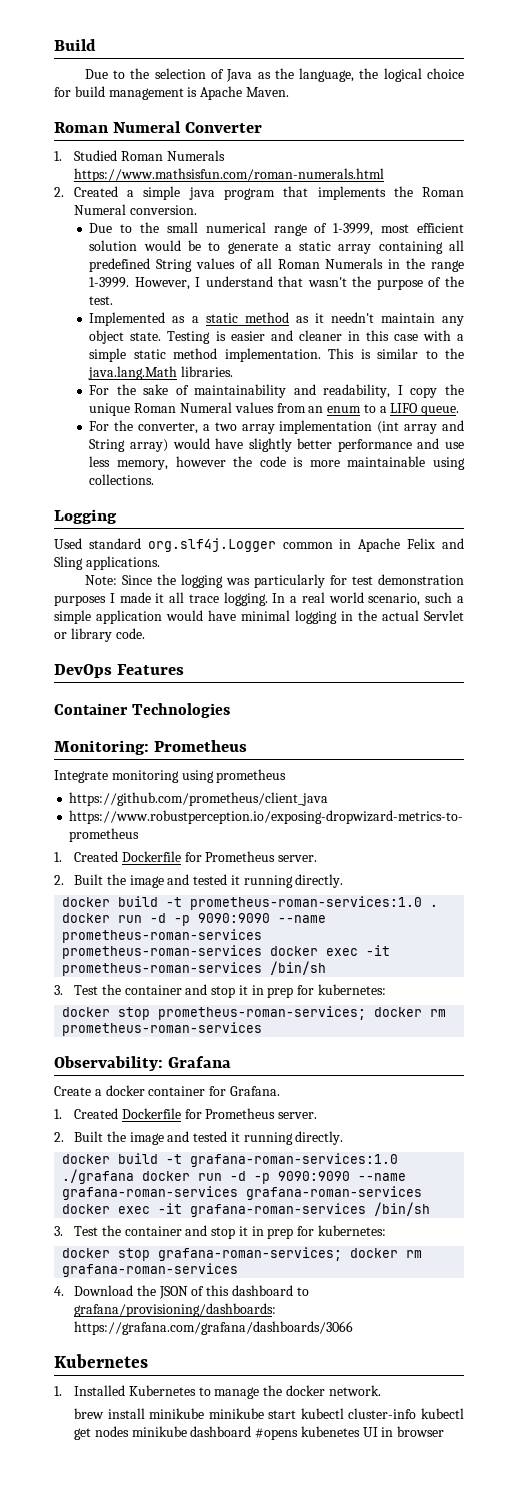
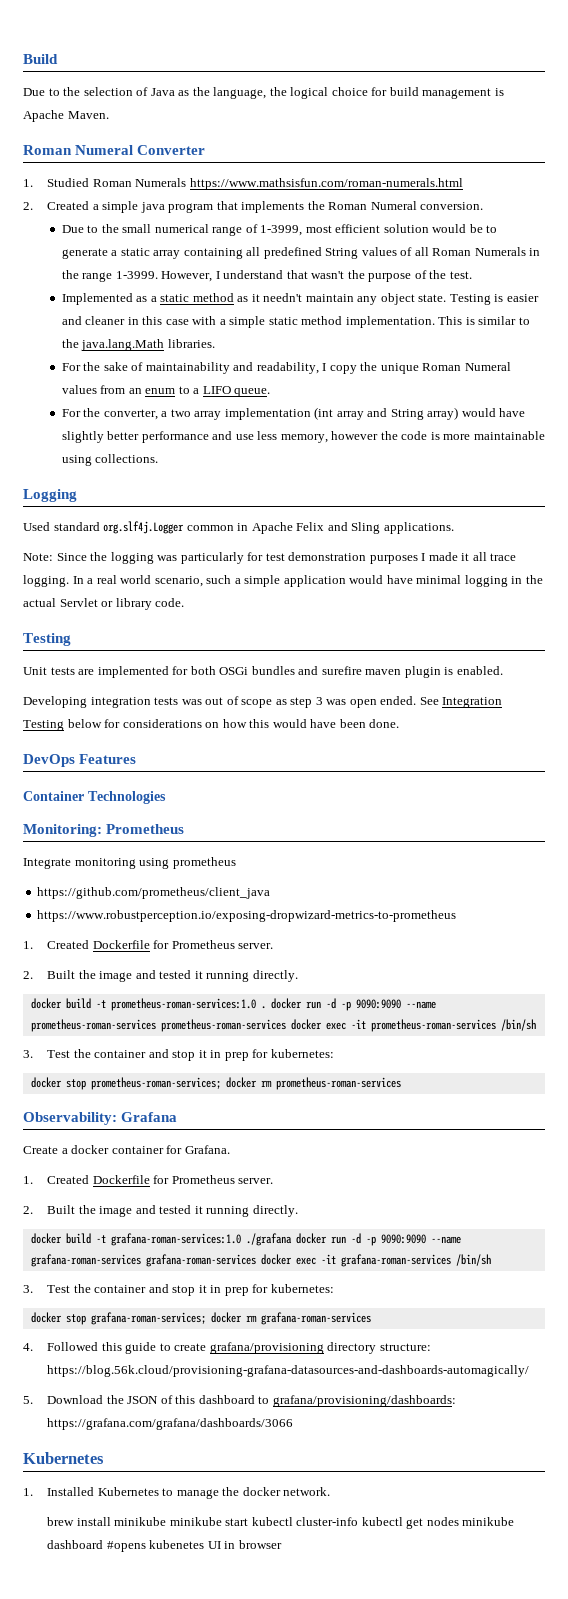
  In a real world scenario, such a simple application would have minimal logging in the actual Servlet or library code.
+ Testing
+ Unit tests are implemented for both OSGi bundles and surefire maven plugin is enabled.
+ Developing integration tests was out of scope as step 3 was open ended. See Integration Testing below for considerations on how this would have been done.
- 4. Download the JSON of this dashboard to grafana/provisioning/dashboards: https://grafana.com/grafana/dashboards/3066
+ 4. Followed this guide to create grafana/provisioning directory structure: https://blog.56k.cloud/provisioning-grafana-datasources-and-dashboards-automagically/
+ 5. Download the JSON of this dashboard to grafana/provisioning/dashboards: https://grafana.com/grafana/dashboards/3066

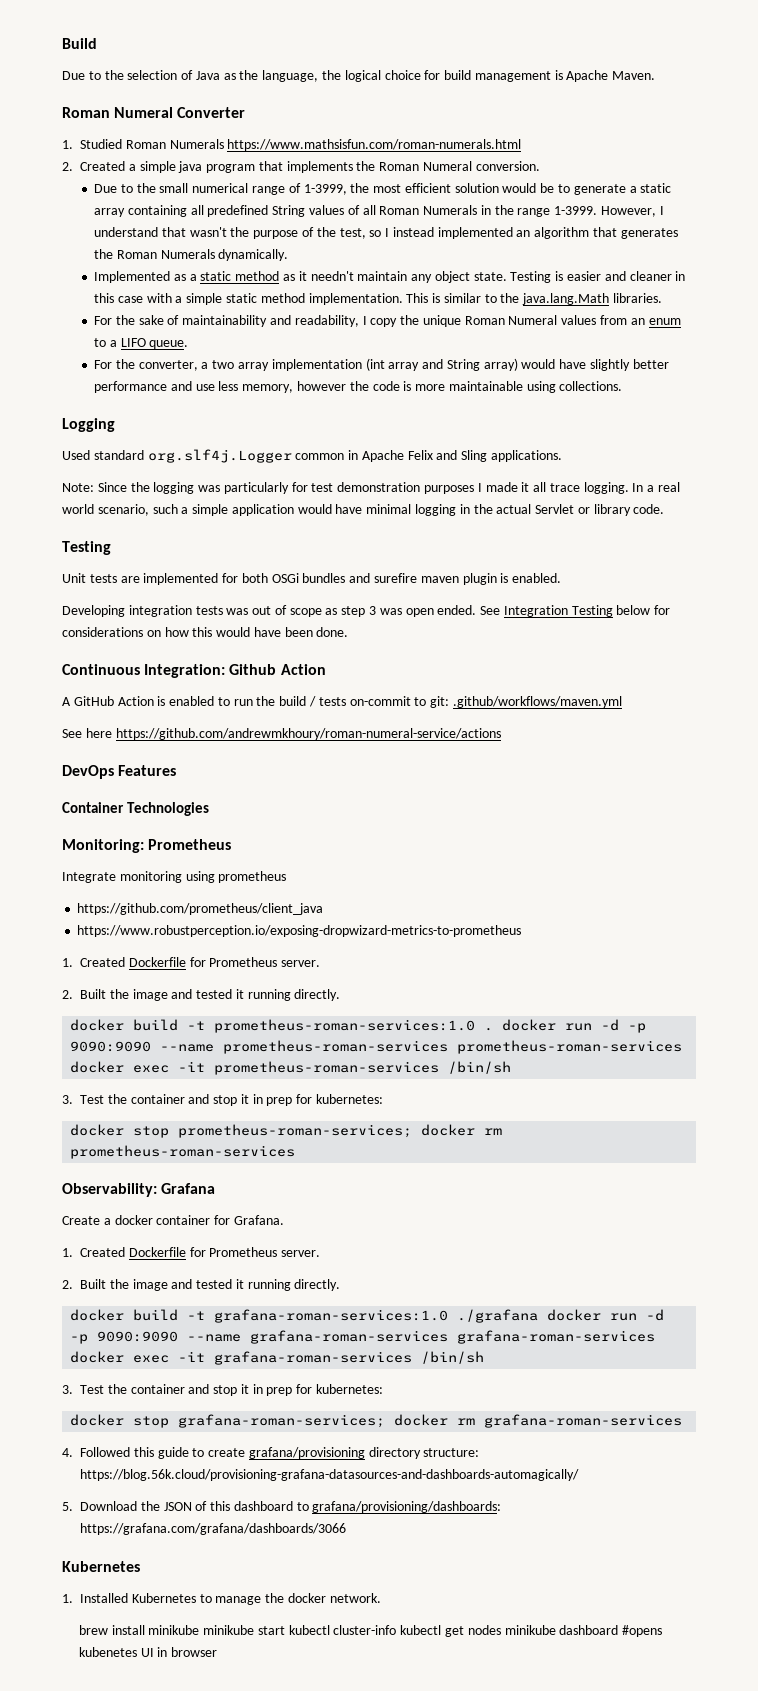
- Due to the small numerical range of 1-3999, most efficient solution would be to generate a static array containing all predefined String values of all Roman Numerals in the range 1-3999.
+ Due to the small numerical range of 1-3999, the most efficient solution would be to generate a static array containing all predefined String values of all Roman Numerals in the range 1-3999.
- However, I understand that wasn't the purpose of the test.
+ However, I understand that wasn't the purpose of the test, so I instead implemented an algorithm that generates the Roman Numerals dynamically.
+ Continuous Integration: Github Action
+ A GitHub Action is enabled to run the build / tests on-commit to git: .github/workflows/maven.yml
+ See here https://github.com/andrewmkhoury/roman-numeral-service/actions

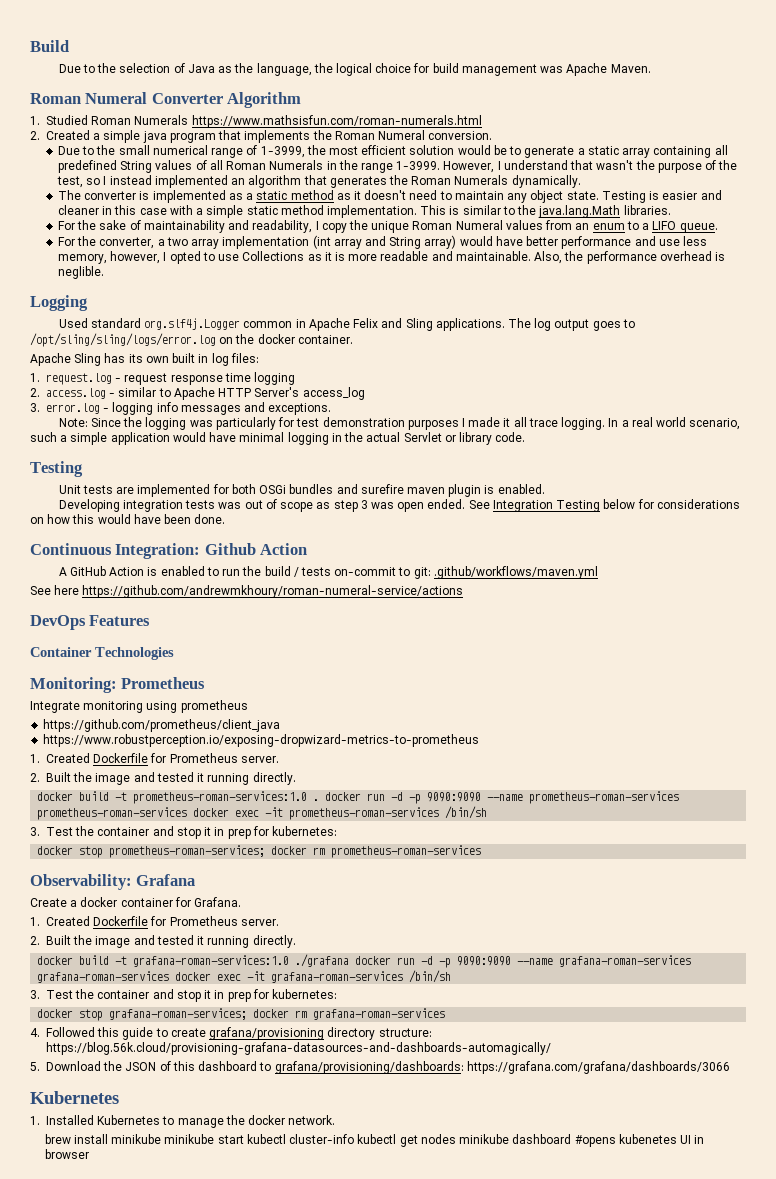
- Due to the selection of Java as the language, the logical choice for build management is Apache Maven.
+ Due to the selection of Java as the language, the logical choice for build management was Apache Maven.
- Roman Numeral Converter
+ Roman Numeral Converter Algorithm
- Implemented as a static method as it needn't maintain any object state.
+ The converter is implemented as a static method as it doesn't need to maintain any object state.
- For the converter, a two array implementation (int array and String array) would have slightly better performance and use less memory, however the code is more maintainable using collections.
+ For the converter, a two array implementation (int array and String array) would have better performance and use less memory, however, I opted to use Collections as it is more readable and maintainable. Also, the performance overhead is neglible.
+ The log output goes to /opt/sling/sling/logs/error.log on the docker container.
+ Apache Sling has its own built in log files:
+ 1. request.log - request response time logging
+ 2. access.log - similar to Apache HTTP Server's access_log
+ 3. error.log - logging info messages and exceptions.

